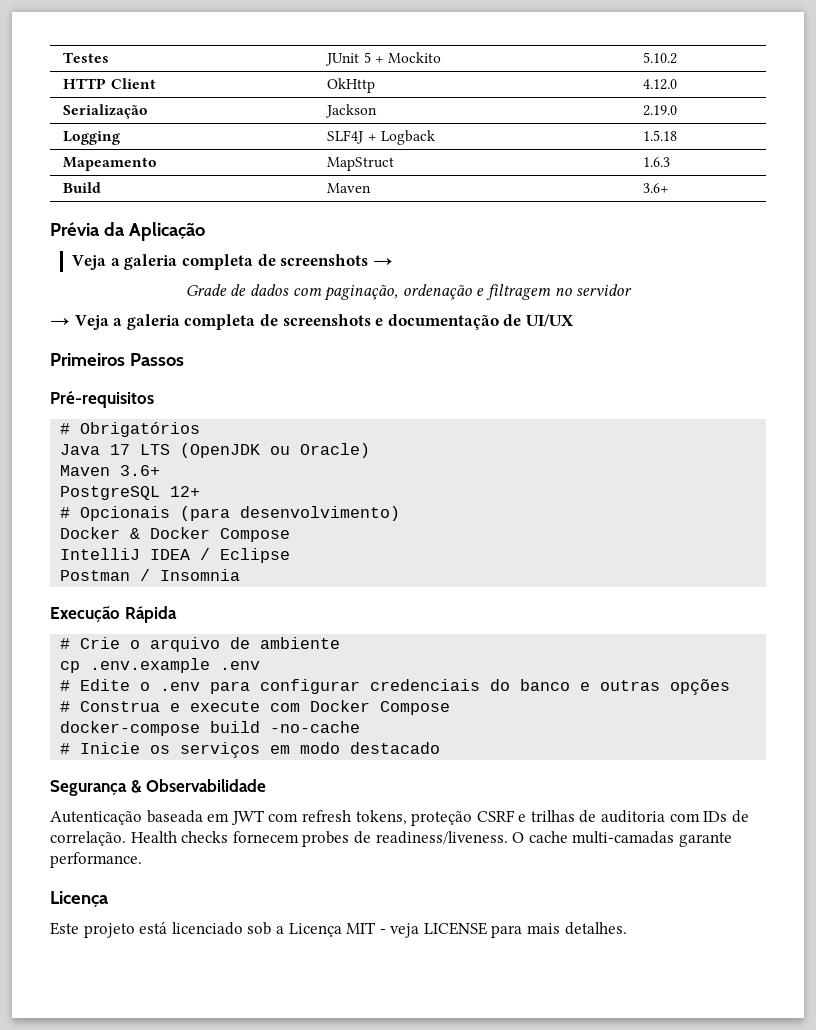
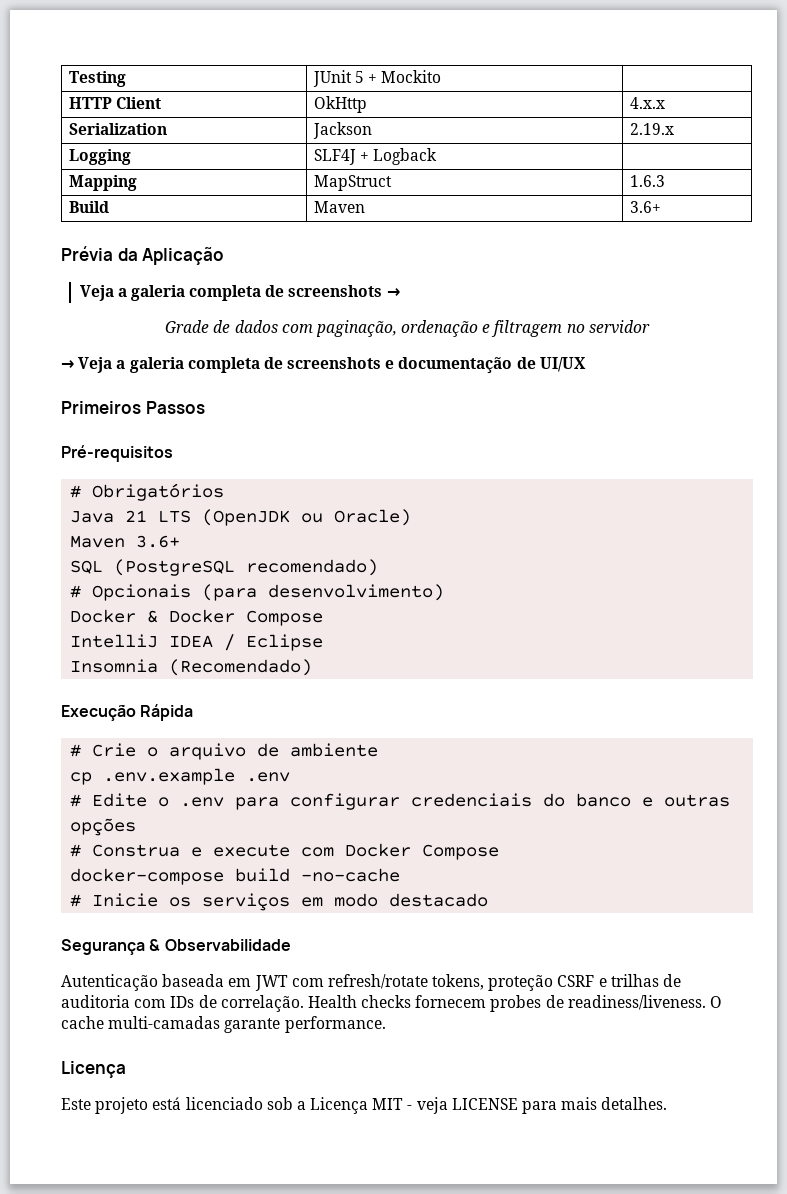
- Testes | JUnit 5 + Mockito | 5.10.2
+ Testing | JUnit 5 + Mockito |
- HTTP Client | OkHttp | 4.12.0
- Serialização | Jackson | 2.19.0
+ HTTP Client | OkHttp | 4.x.x
+ Serialization | Jackson | 2.19.x
- Logging | SLF4J + Logback | 1.5.18
- Mapeamento | MapStruct | 1.6.3
+ Logging | SLF4J + Logback |
+ Mapping | MapStruct | 1.6.3
- Java 17 LTS (OpenJDK ou Oracle)
+ Java 21 LTS (OpenJDK ou Oracle)
- PostgreSQL 12+
+ SQL (PostgreSQL recomendado)
- Postman / Insomnia
+ Insomnia (Recomendado)
- Autenticação baseada em JWT com refresh tokens, proteção CSRF e trilhas de auditoria com IDs de correlação.
+ Autenticação baseada em JWT com refresh/rotate tokens, proteção CSRF e trilhas de auditoria com IDs de correlação.

